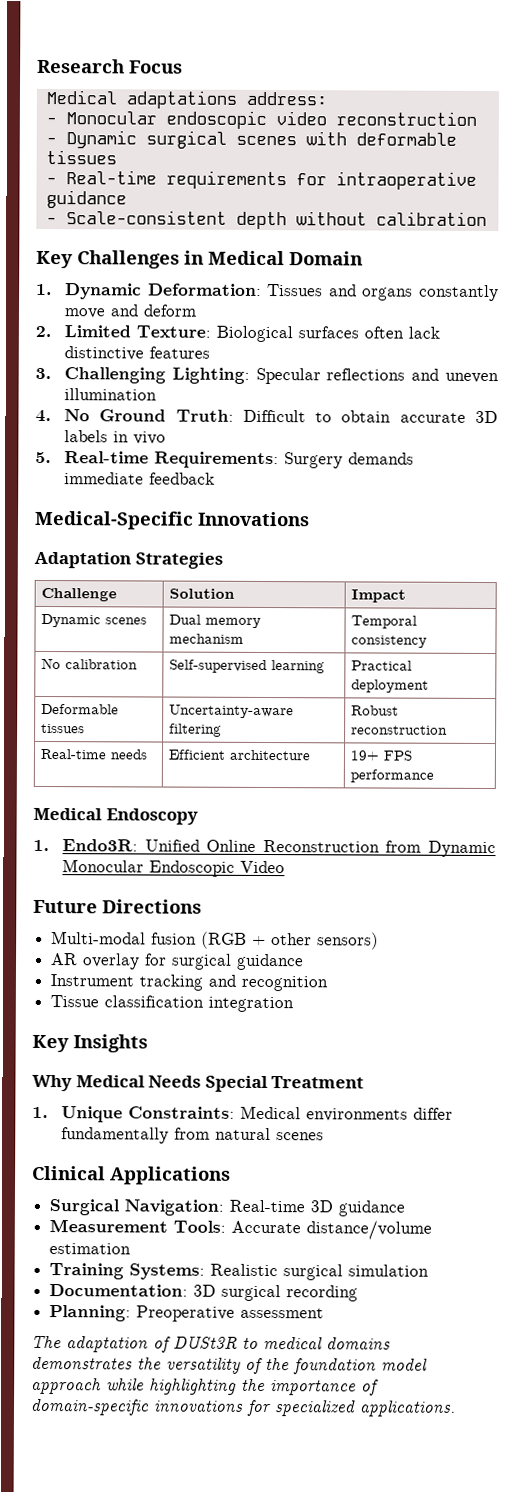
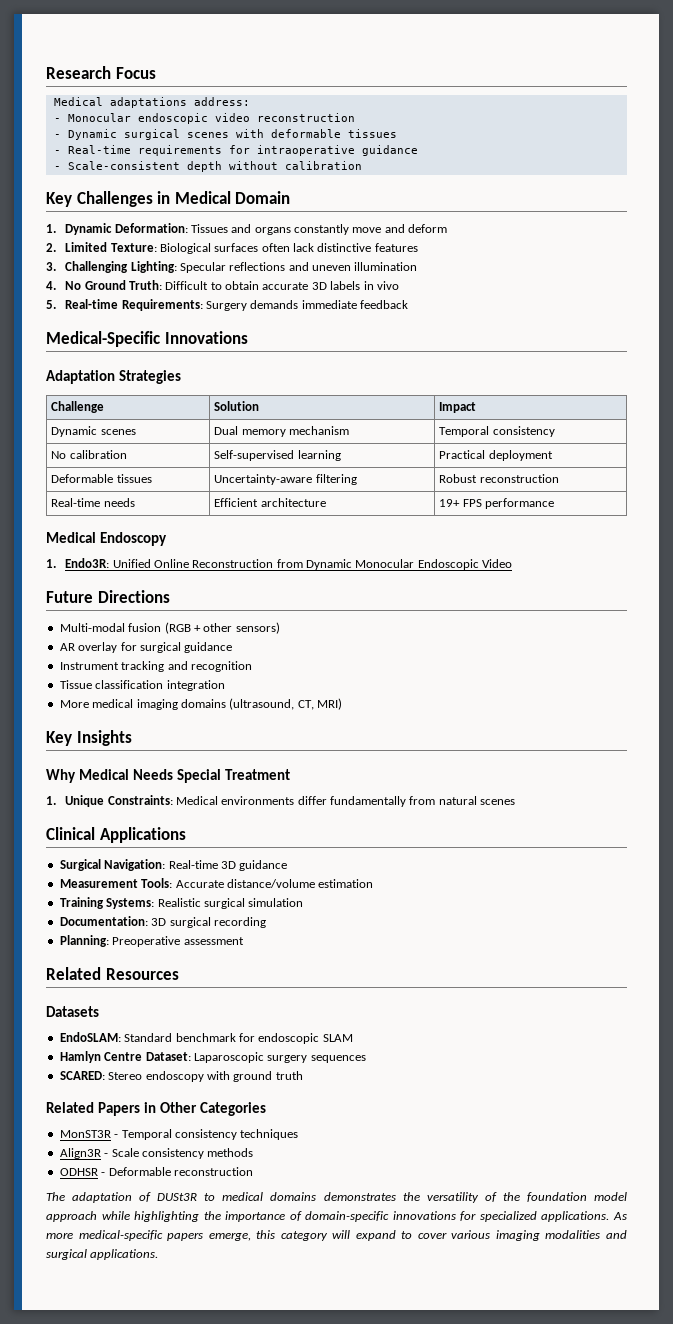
+ More medical imaging domains (ultrasound, CT, MRI)
+ Related Resources
+ Datasets
+ EndoSLAM: Standard benchmark for endoscopic SLAM
+ Hamlyn Centre Dataset: Laparoscopic surgery sequences
+ SCARED: Stereo endoscopy with ground truth
+ Related Papers in Other Categories
+ MonST3R - Temporal consistency techniques
+ Align3R - Scale consistency methods
+ ODHSR - Deformable reconstruction
+ As more medical-specific papers emerge, this category will expand to cover various imaging modalities and surgical applications.

